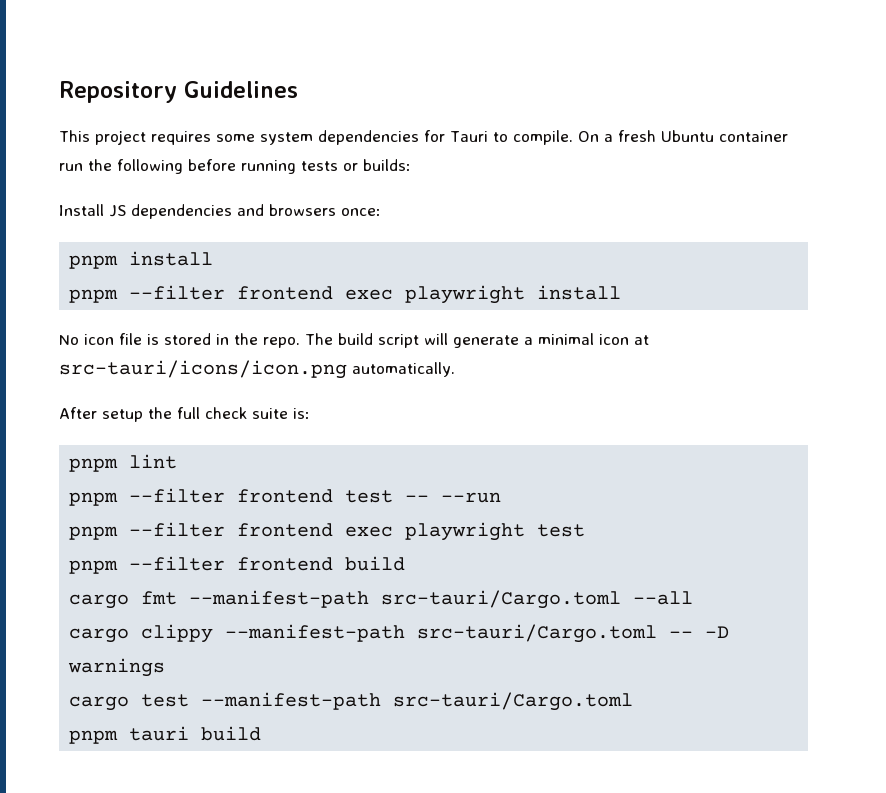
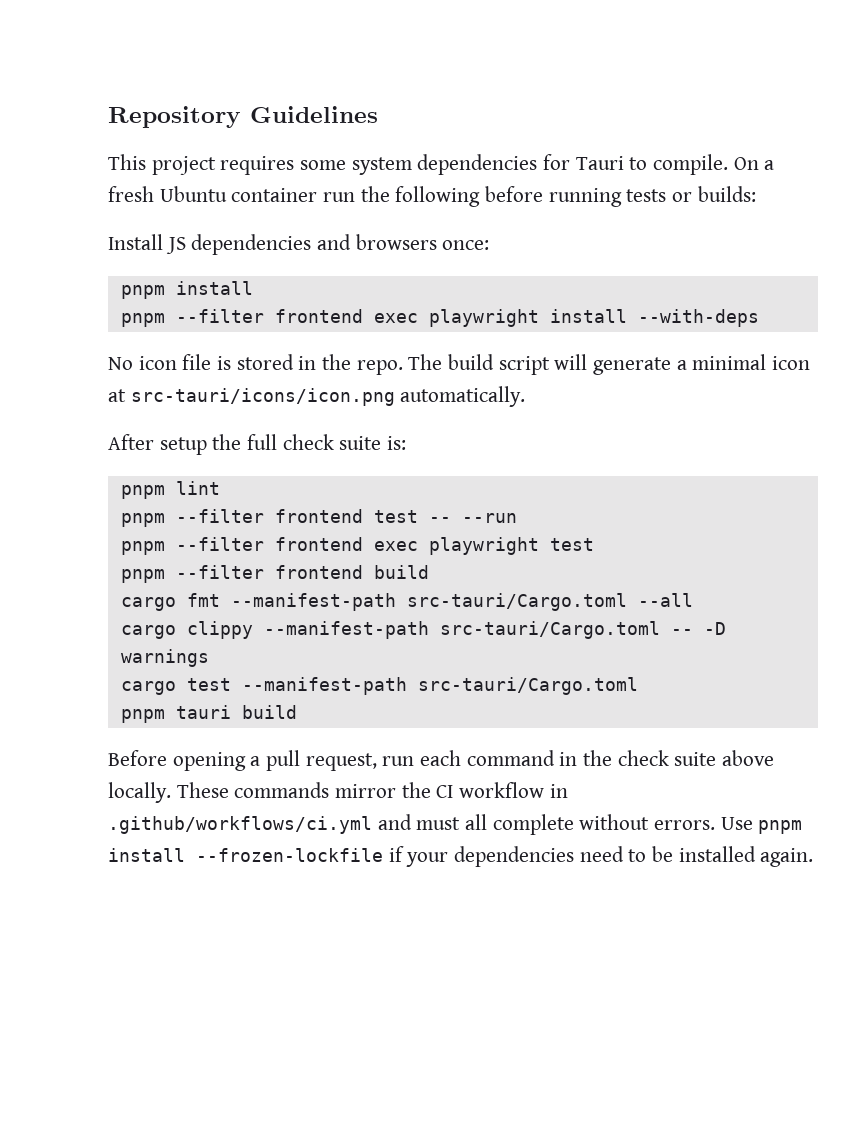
- pnpm --filter frontend exec playwright install
+ pnpm --filter frontend exec playwright install --with-deps
+ Before opening a pull request, run each command in the check suite above locally. These commands mirror the CI workflow in .github/workflows/ci.yml and must all complete without errors. Use pnpm install --frozen-lockfile if your dependencies need to be installed again.

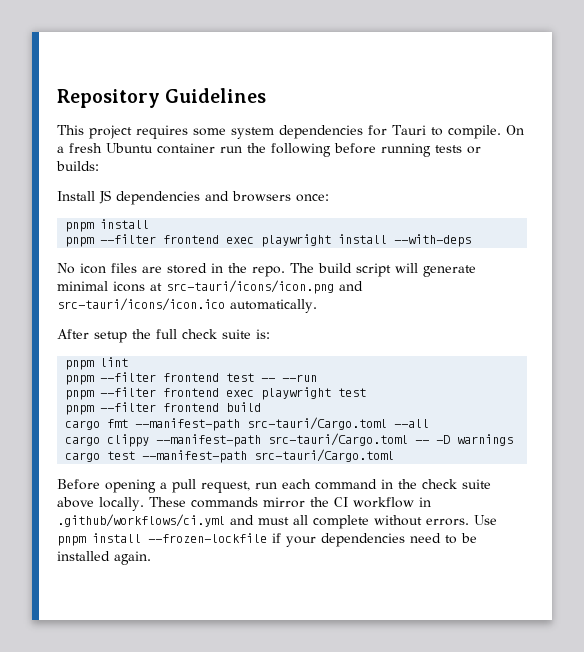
- No icon file is stored in the repo.
+ No icon files are stored in the repo.
- The build script will generate a minimal icon at src-tauri/icons/icon.png automatically.
+ The build script will generate minimal icons at src-tauri/icons/icon.png and src-tauri/icons/icon.ico automatically.
- pnpm tauri build

